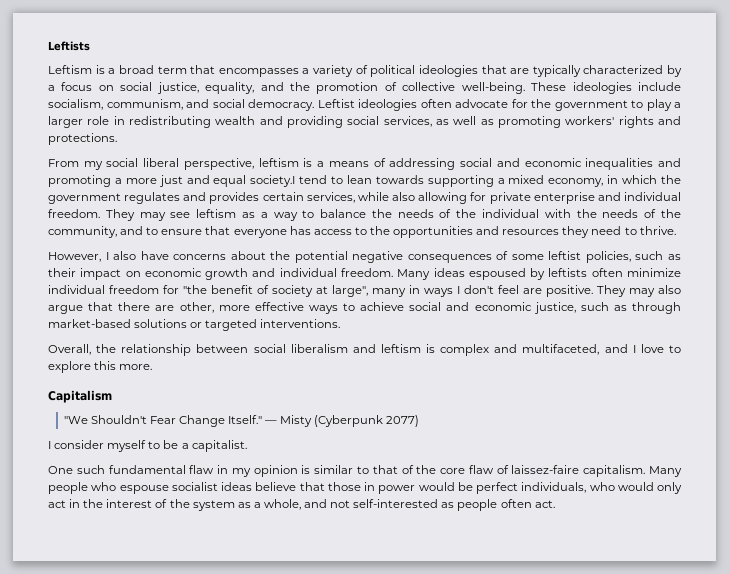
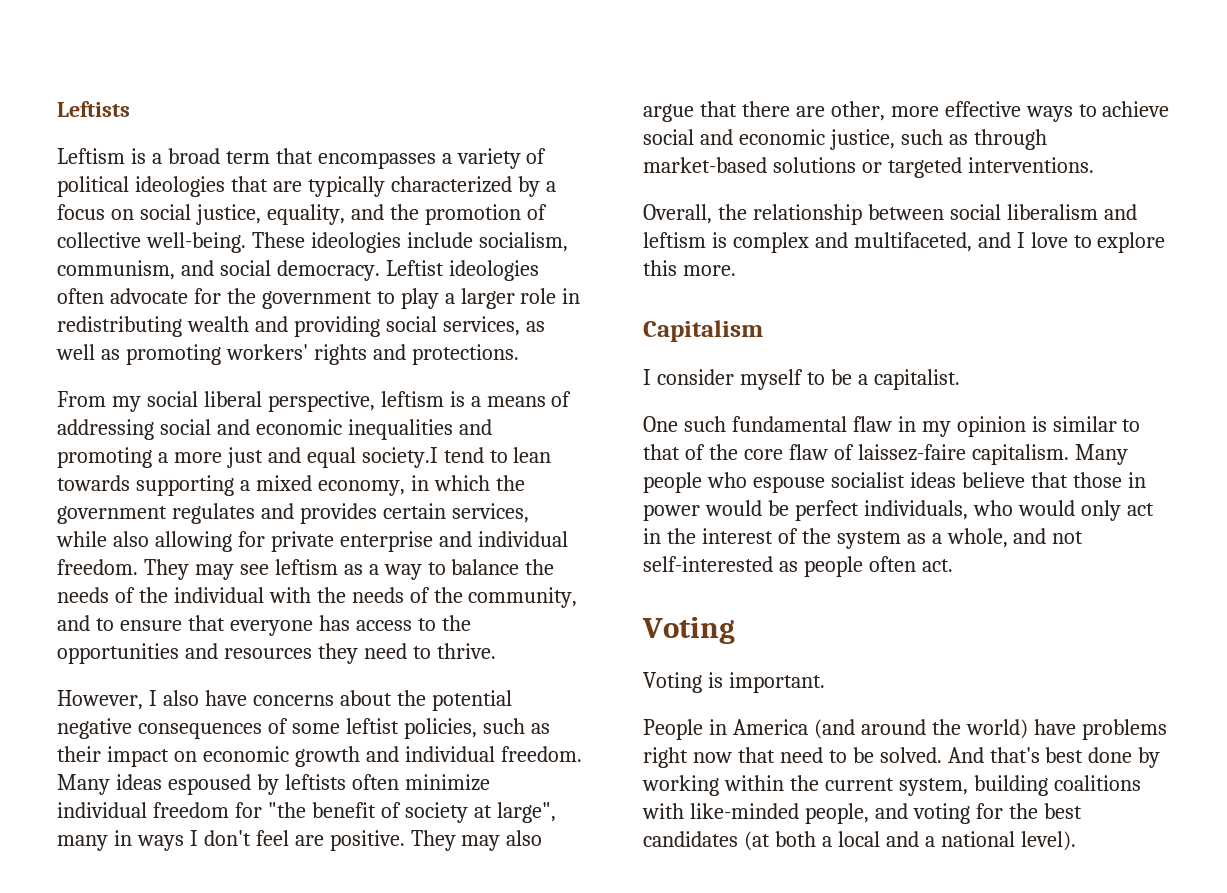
- "We Shouldn't Fear Change Itself." — Misty (Cyberpunk 2077)
  Many people who espouse socialist ideas believe that those in power would be perfect individuals, who would only act in the interest of the system as a whole, and not self-interested as people often act.
+ Voting
+ Voting is important.
+ People in America (and around the world) have problems right now that need to be solved. And that's best done by working within the current system, building coalitions with like-minded people, and voting for the best candidates (at both a local and a national level).

